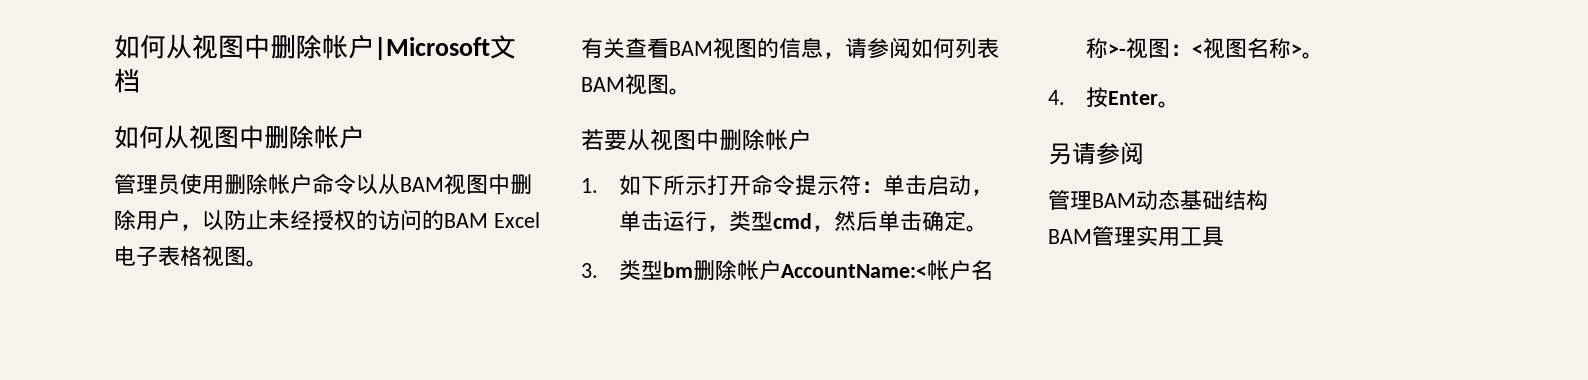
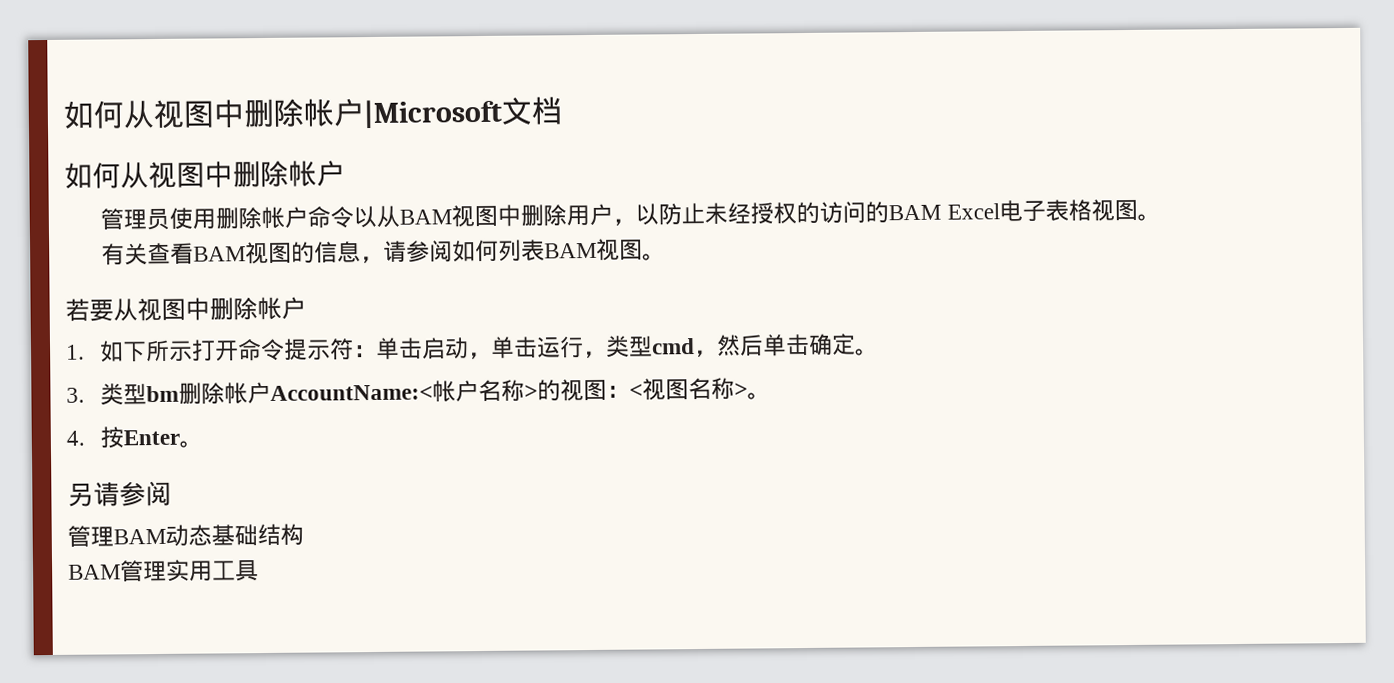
- 3.类型bm删除帐户AccountName:<帐户名称>-视图：<视图名称>。
+ 3.类型bm删除帐户AccountName:<帐户名称>的视图：<视图名称>。

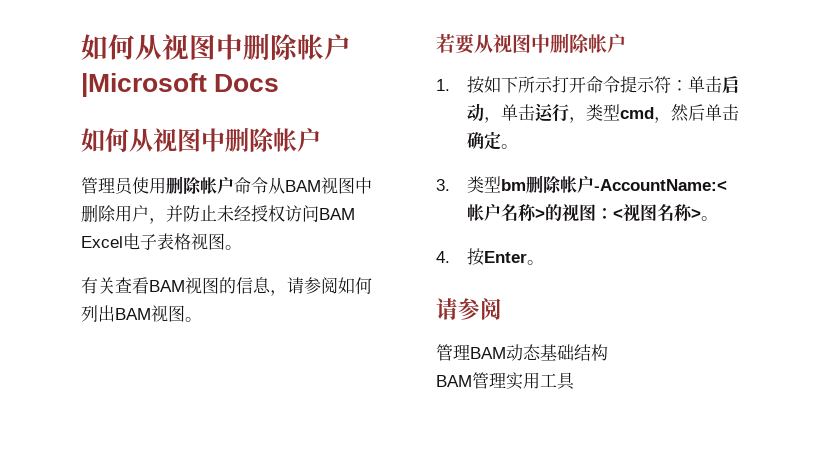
- 如何从视图中删除帐户|Microsoft文档
+ 如何从视图中删除帐户|Microsoft Docs
- 管理员使用删除帐户命令以从BAM视图中删除用户，以防止未经授权的访问的BAM Excel电子表格视图。
+ 管理员使用删除帐户命令从BAM视图中删除用户，并防止未经授权访问BAM Excel电子表格视图。
- 有关查看BAM视图的信息，请参阅如何列表BAM视图。
+ 有关查看BAM视图的信息，请参阅如何列出BAM视图。
- 1.如下所示打开命令提示符：单击启动，单击运行，类型cmd，然后单击确定。
+ 1.按如下所示打开命令提示符：单击启动，单击运行，类型cmd，然后单击确定。
- 3.类型bm删除帐户AccountName:<帐户名称>的视图：<视图名称>。
+ 3.类型bm删除帐户-AccountName:<帐户名称>的视图：<视图名称>。
  4.按Enter。
- 另请参阅
+ 请参阅

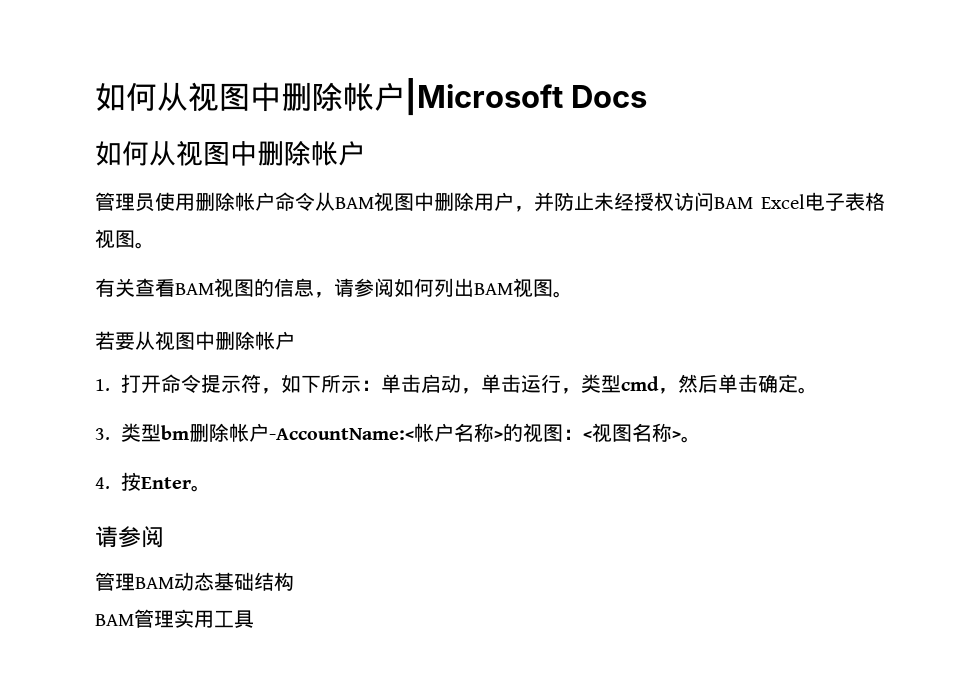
- 1.按如下所示打开命令提示符：单击启动，单击运行，类型cmd，然后单击确定。
+ 1.打开命令提示符，如下所示：单击启动，单击运行，类型cmd，然后单击确定。

